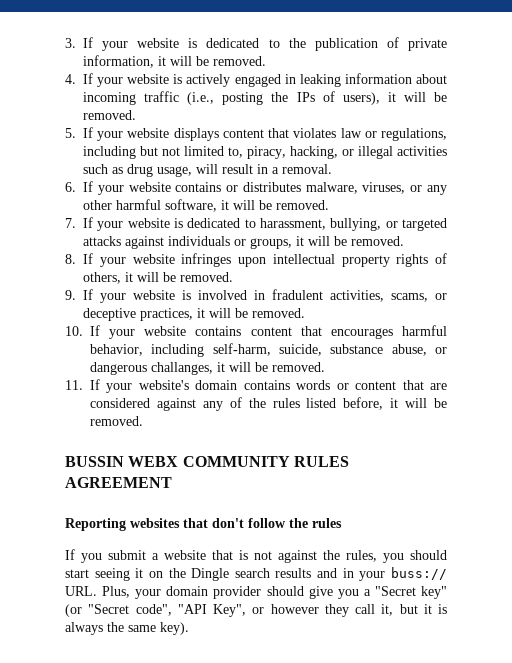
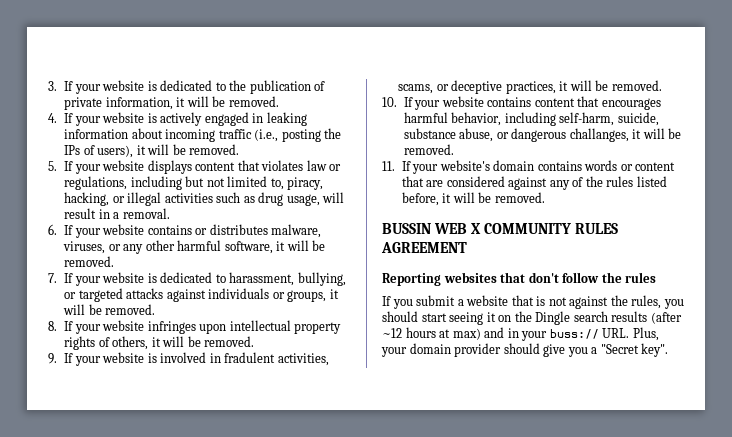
- BUSSIN WEBX COMMUNITY RULES AGREEMENT
+ BUSSIN WEB X COMMUNITY RULES AGREEMENT
- If you submit a website that is not against the rules, you should start seeing it on the Dingle search results and in your buss:// URL. Plus, your domain provider should give you a "Secret key" (or "Secret code", "API Key", or however they call it, but it is always the same key).
+ If you submit a website that is not against the rules, you should start seeing it on the Dingle search results (after ~12 hours at max) and in your buss:// URL. Plus, your domain provider should give you a "Secret key".

